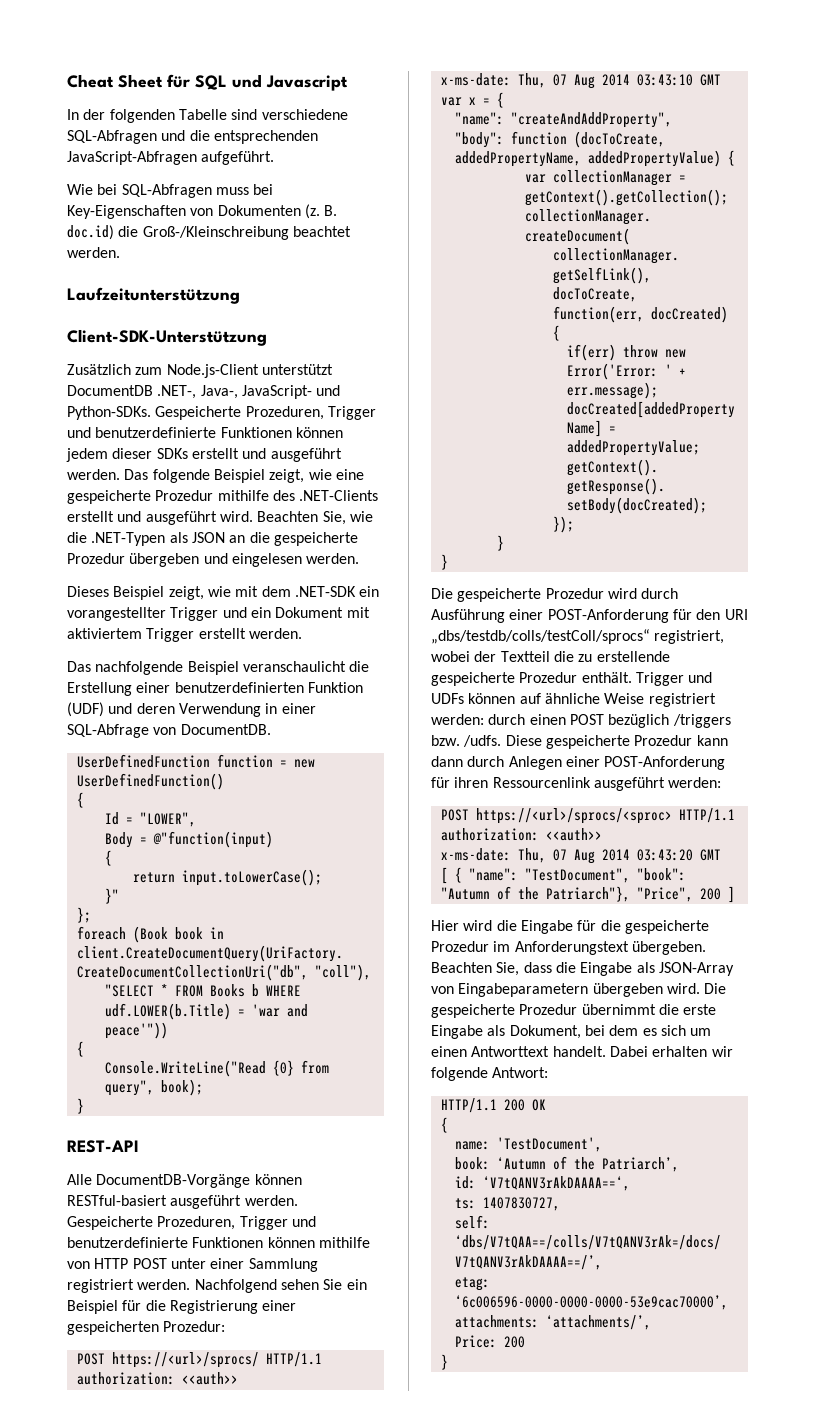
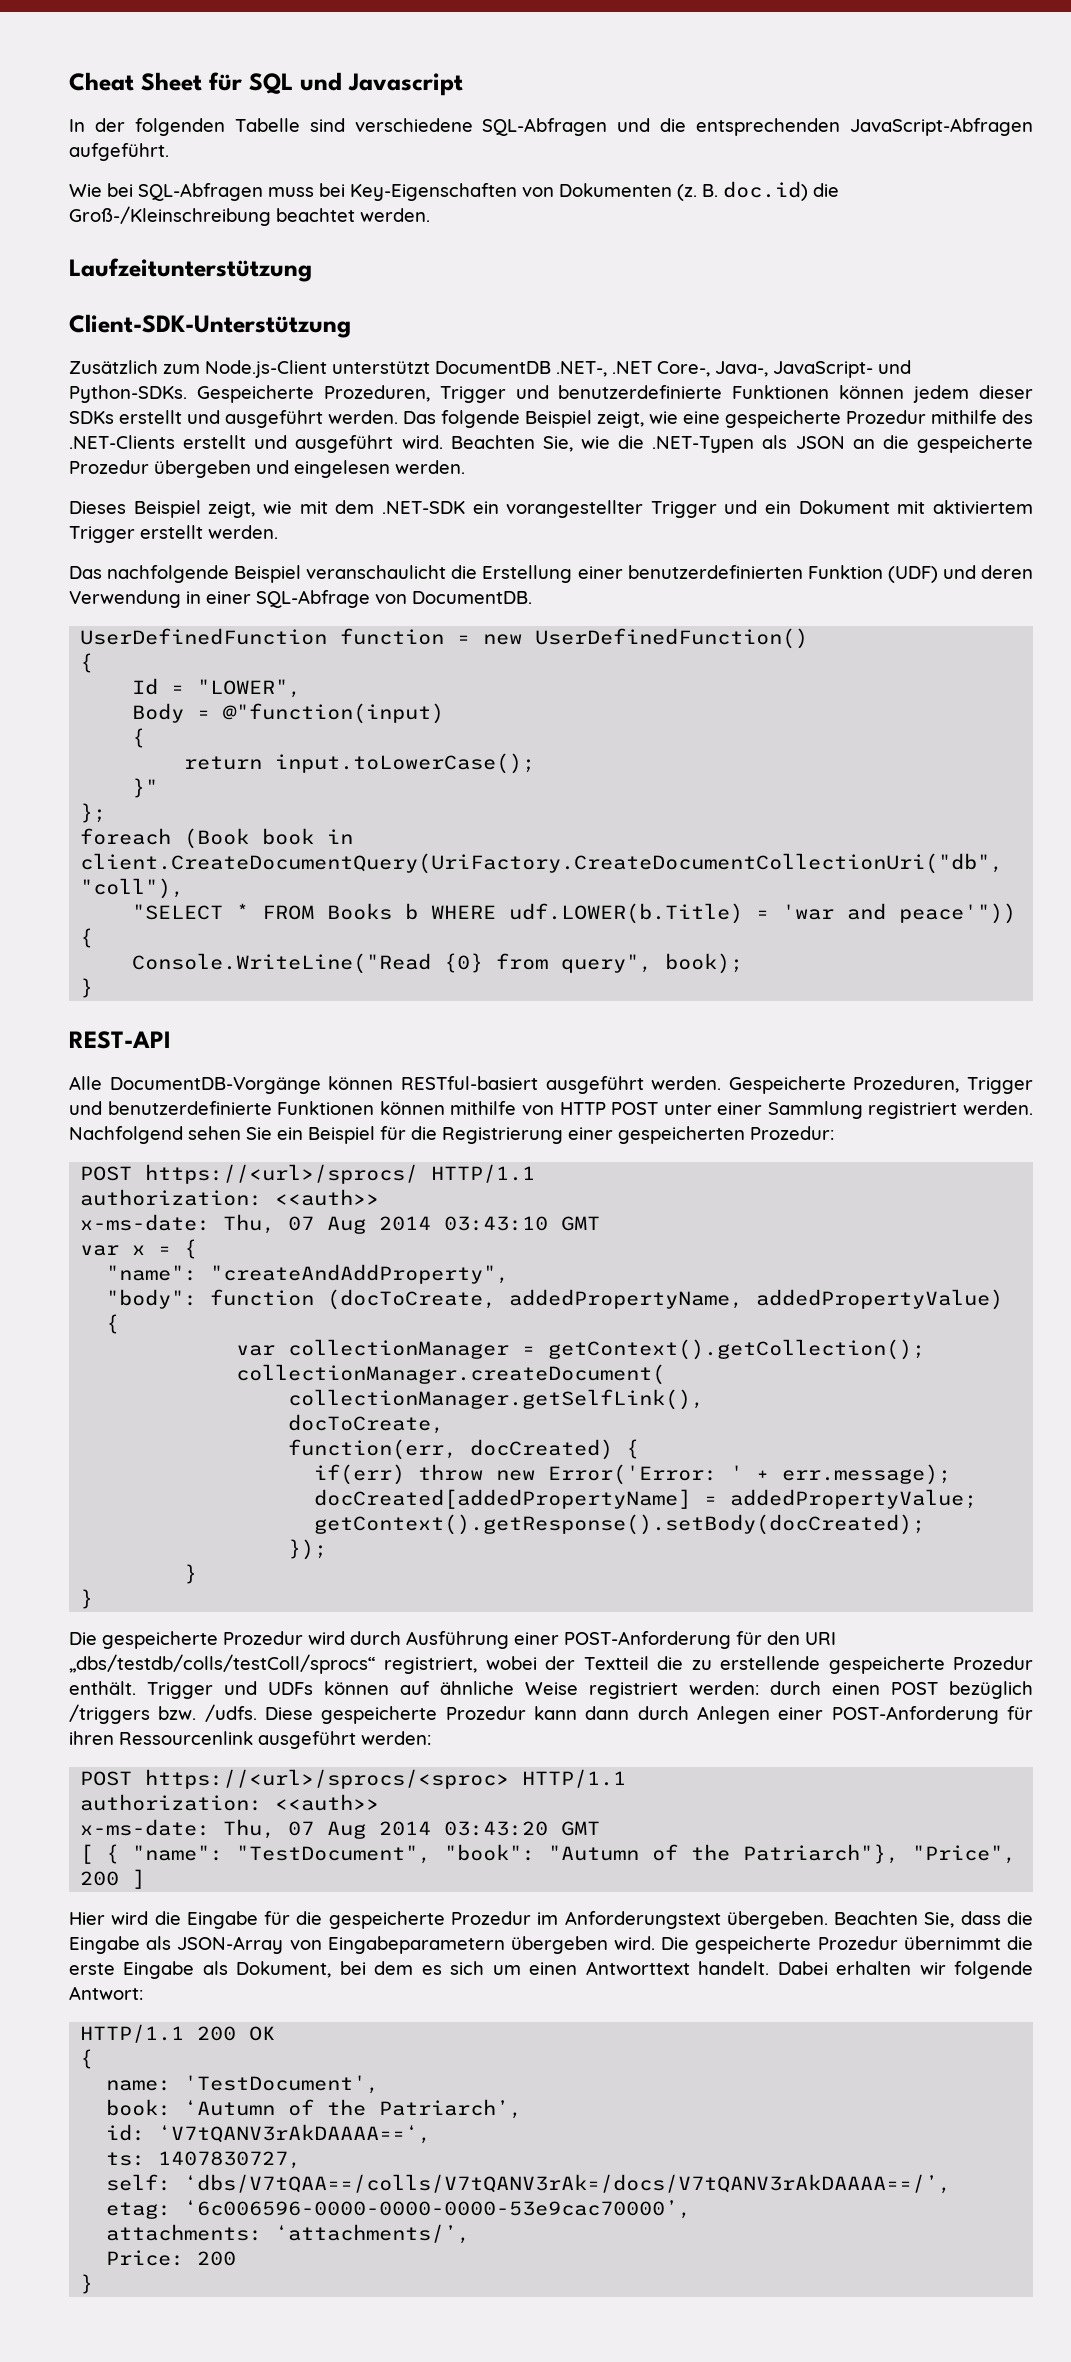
- Zusätzlich zum Node.js-Client unterstützt DocumentDB .NET-, Java-, JavaScript- und Python-SDKs.
+ Zusätzlich zum Node.js-Client unterstützt DocumentDB .NET-, .NET Core-, Java-, JavaScript- und Python-SDKs.

